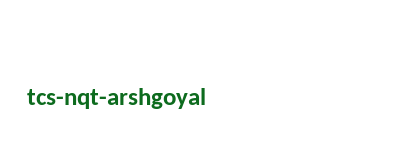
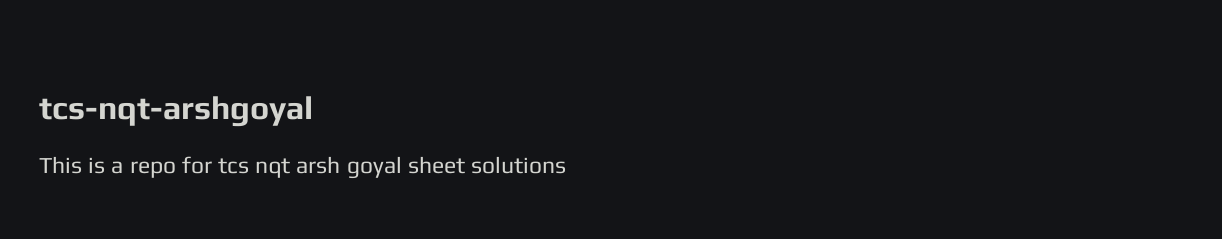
+ This is a repo for tcs nqt arsh goyal sheet solutions

